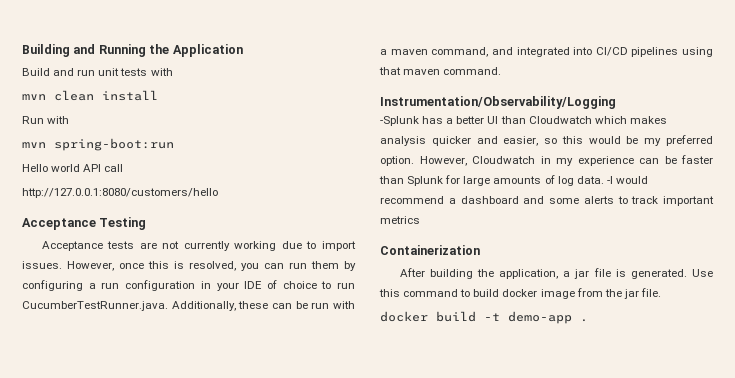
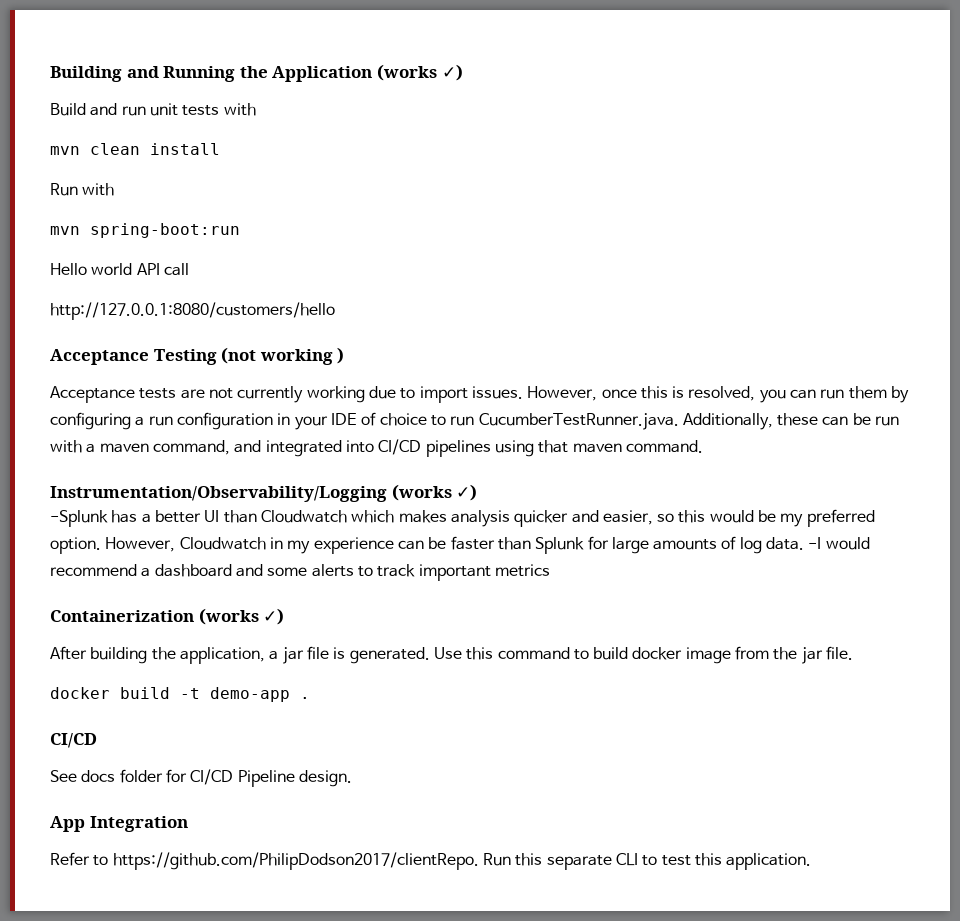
- Building and Running the Application
+ Building and Running the Application (works ✓)
- Acceptance Testing
+ Acceptance Testing (not working )
- Instrumentation/Observability/Logging
+ Instrumentation/Observability/Logging (works ✓)
- Containerization
+ Containerization (works ✓)
  docker build -t demo-app .
+ CI/CD
+ See docs folder for CI/CD Pipeline design.
+ App Integration
+ Refer to https://github.com/PhilipDodson2017/clientRepo. Run this separate CLI to test this application.

